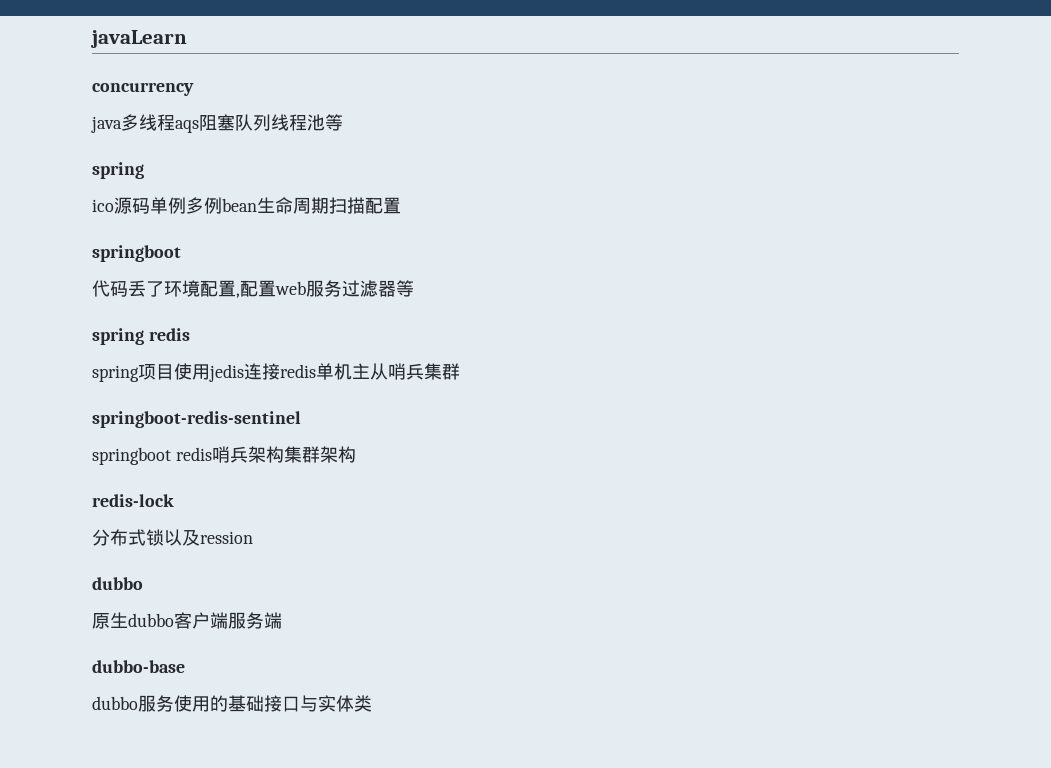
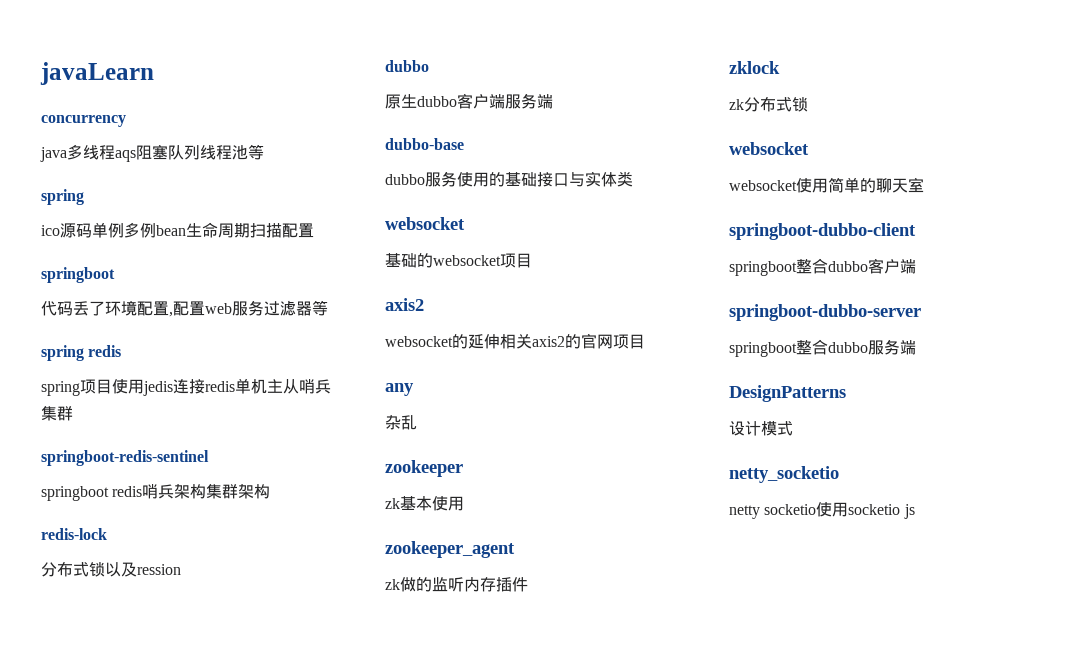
  dubbo服务使用的基础接口与实体类
+ websocket
+ 基础的websocket项目
+ axis2
+ websocket的延伸相关axis2的官网项目
+ any
+ 杂乱
+ zookeeper
+ zk基本使用
+ zookeeper_agent
+ zk做的监听内存插件
+ zklock
+ zk分布式锁
+ websocket
+ websocket使用简单的聊天室
+ springboot-dubbo-client
+ springboot整合dubbo客户端
+ springboot-dubbo-server
+ springboot整合dubbo服务端
+ DesignPatterns
+ 设计模式
+ netty_socketio
+ netty socketio使用socketio js

